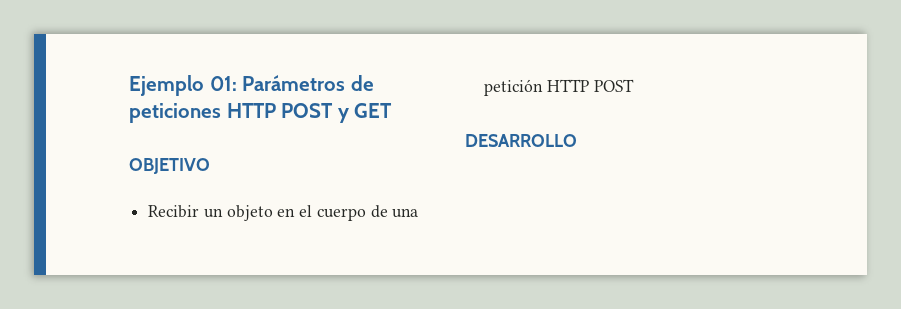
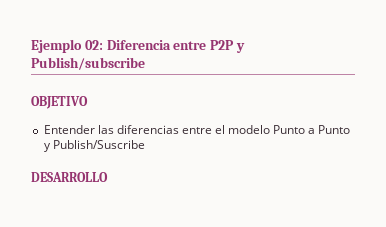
- Ejemplo 01: Parámetros de peticiones HTTP POST y GET
+ Ejemplo 02: Diferencia entre P2P y Publish/subscribe
  OBJETIVO
- Recibir un objeto en el cuerpo de una petición HTTP POST
+ Entender las diferencias entre el modelo Punto a Punto y Publish/Suscribe

